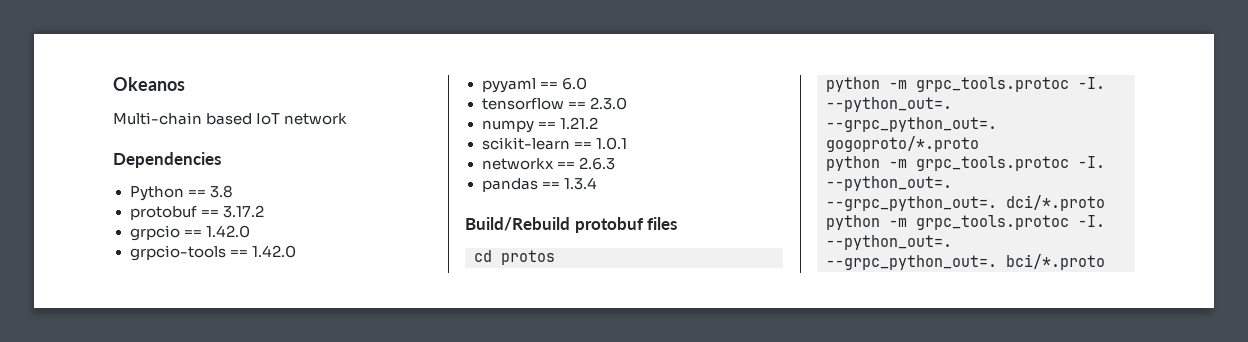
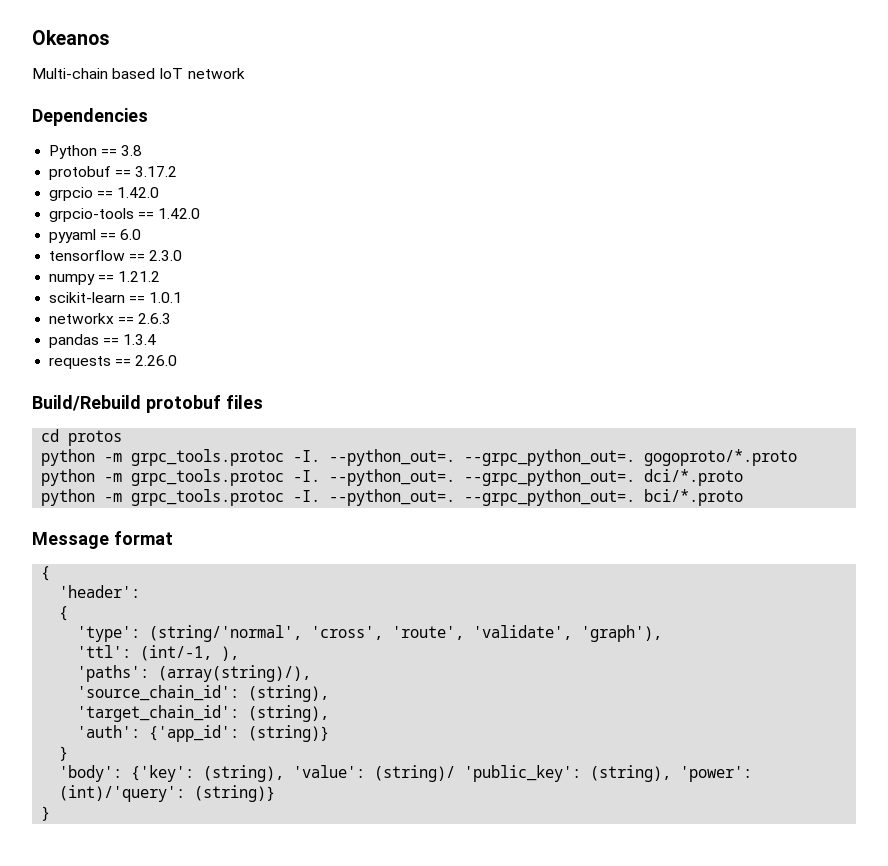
+ requests == 2.26.0
+ Message format
+ {
+ 'header':
+ {
+ 'type': (string/'normal', 'cross', 'route', 'validate', 'graph'),
+ 'ttl': (int/-1, ),
+ 'paths': (array(string)/),
+ 'source_chain_id': (string),
+ 'target_chain_id': (string),
+ 'auth': {'app_id': (string)}
+ }
+ 'body': {'key': (string), 'value': (string)/ 'public_key': (string), 'power': (int)/'query': (string)}
+ }

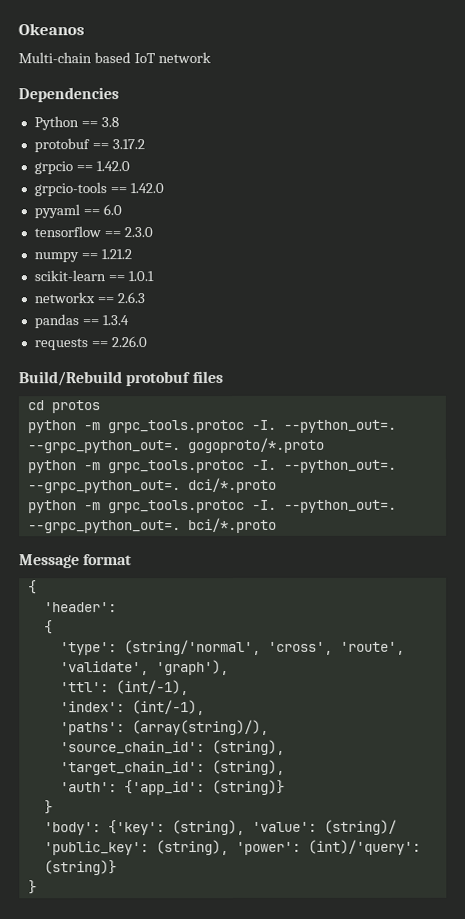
- 'ttl': (int/-1, ),
+ 'ttl': (int/-1),
+ 'index': (int/-1),

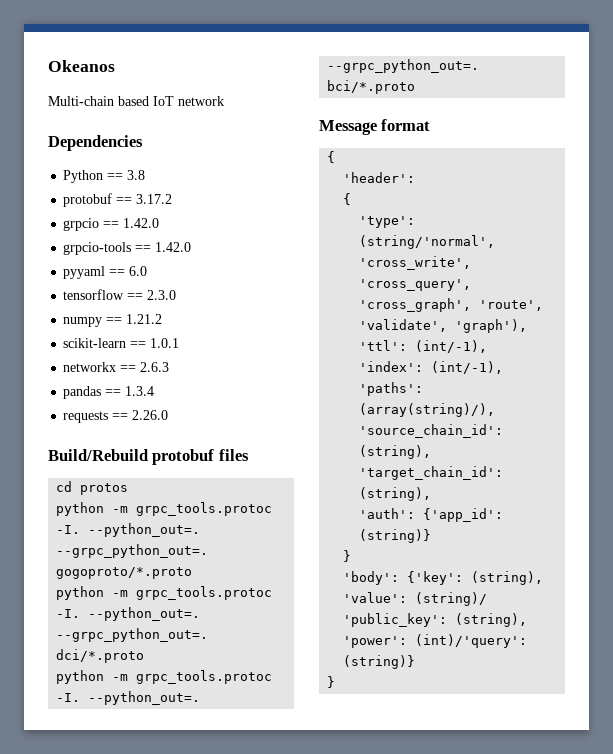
- 'type': (string/'normal', 'cross', 'route', 'validate', 'graph'),
+ 'type': (string/'normal', 'cross_write', 'cross_query', 'cross_graph', 'route', 'validate', 'graph'),

